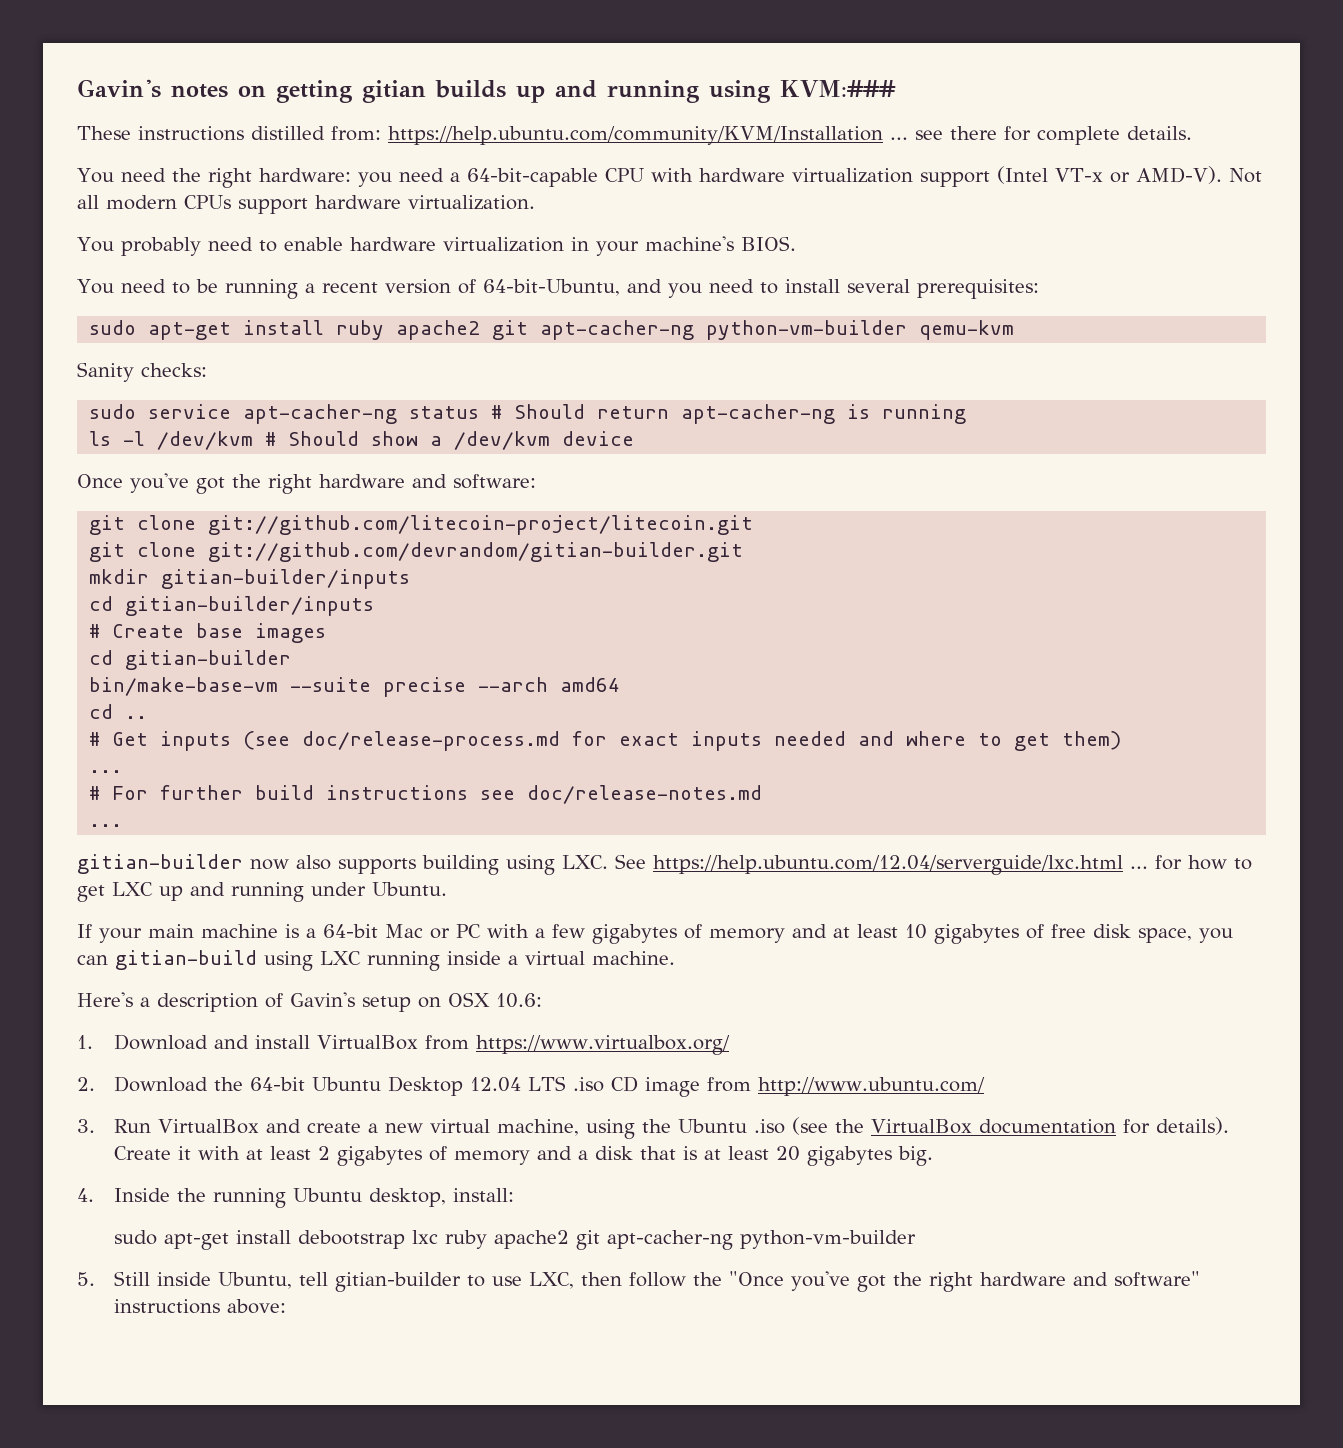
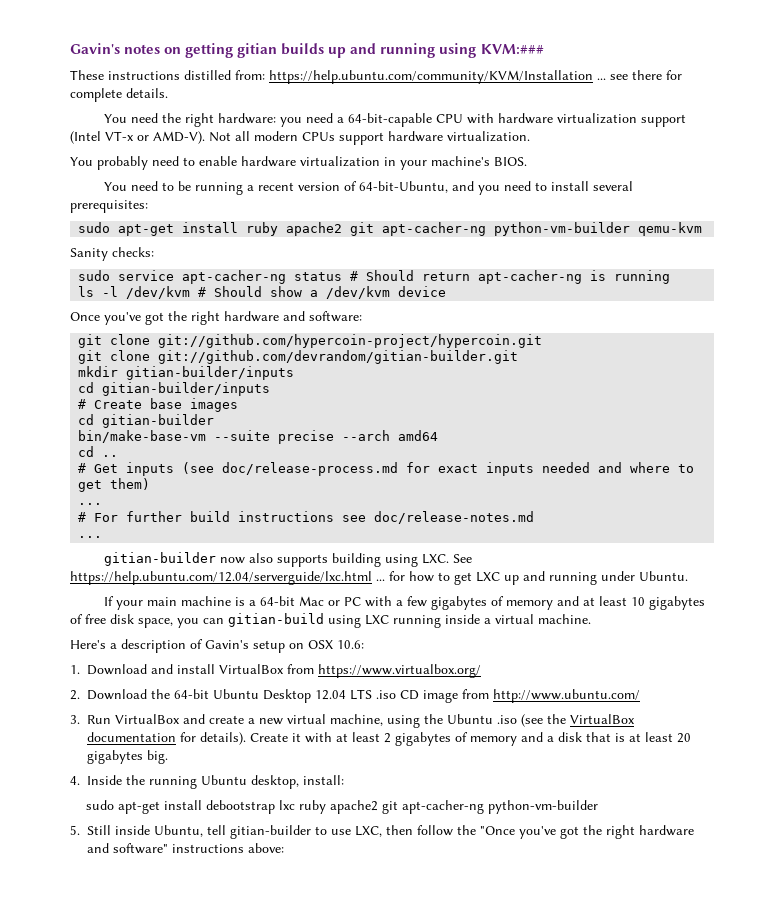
- git clone git://github.com/litecoin-project/litecoin.git
+ git clone git://github.com/hypercoin-project/hypercoin.git

